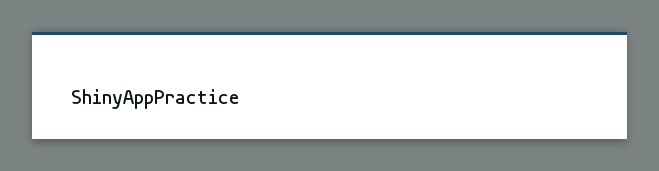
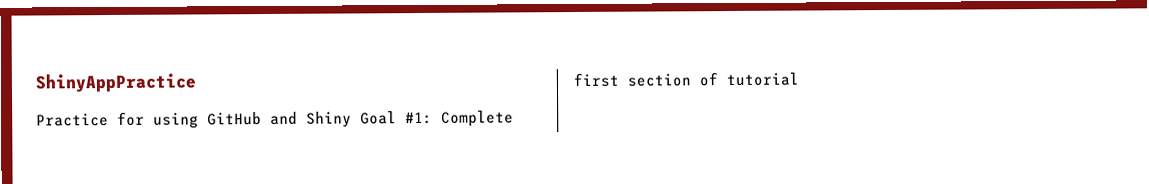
+ Practice for using GitHub and Shiny Goal #1: Complete first section of tutorial

